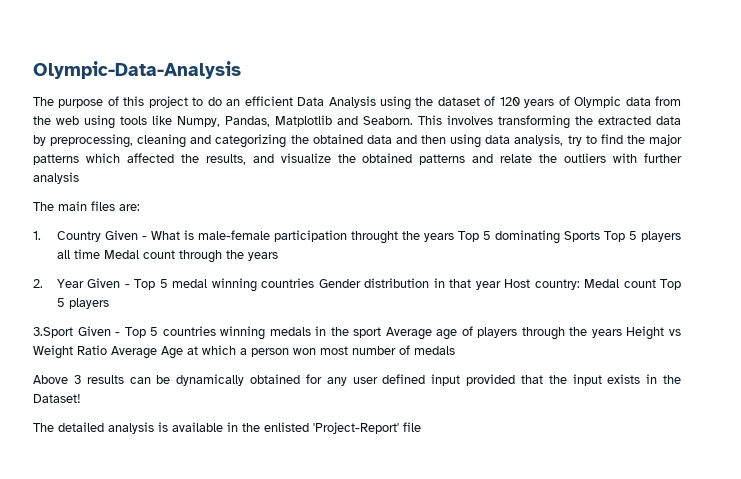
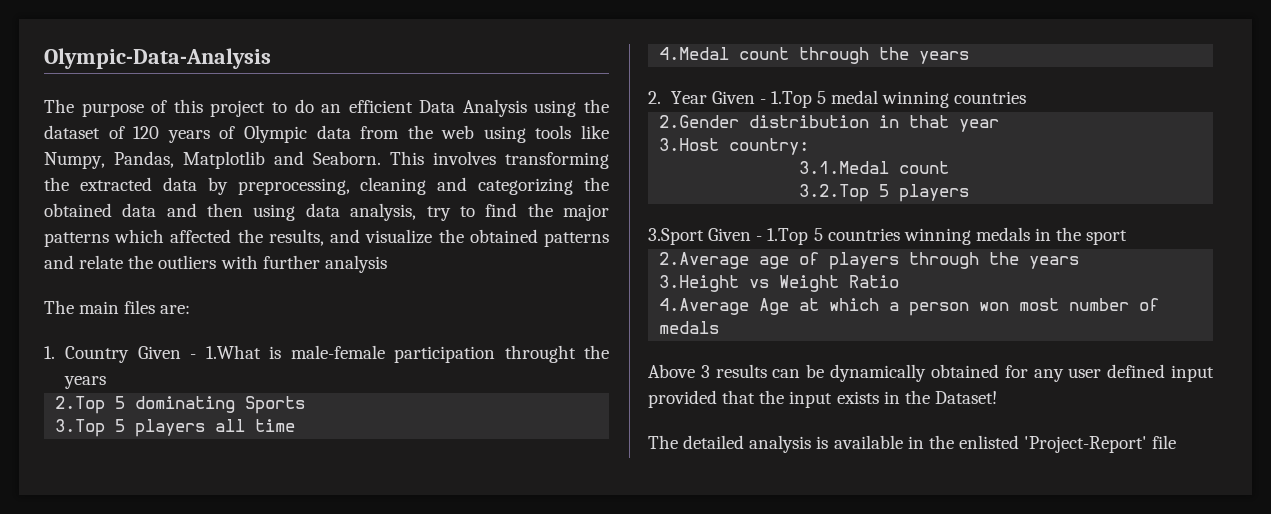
- 1. Country Given - What is male-female participation throught the years Top 5 dominating Sports Top 5 players all time Medal count through the years
+ 1. Country Given - 1.What is male-female participation throught the years
+ 2.Top 5 dominating Sports
+ 3.Top 5 players all time
+ 4.Medal count through the years
- 2. Year Given - Top 5 medal winning countries Gender distribution in that year Host country: Medal count Top 5 players
+ 2. Year Given - 1.Top 5 medal winning countries
+ 2.Gender distribution in that year
+ 3.Host country:
+ 3.1.Medal count
+ 3.2.Top 5 players
- 3.Sport Given - Top 5 countries winning medals in the sport Average age of players through the years Height vs Weight Ratio Average Age at which a person won most number of medals
+ 3.Sport Given - 1.Top 5 countries winning medals in the sport
+ 2.Average age of players through the years
+ 3.Height vs Weight Ratio
+ 4.Average Age at which a person won most number of medals

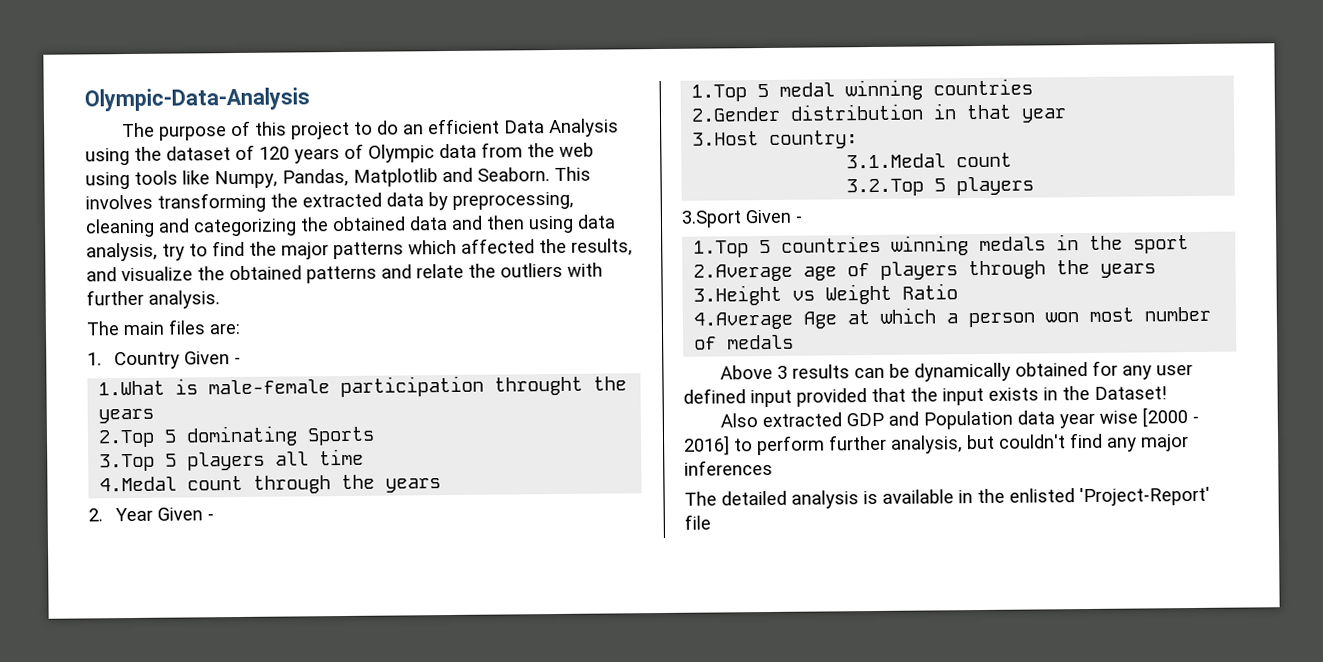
- This involves transforming the extracted data by preprocessing, cleaning and categorizing the obtained data and then using data analysis, try to find the major patterns which affected the results, and visualize the obtained patterns and relate the outliers with further analysis
+ This involves transforming the extracted data by preprocessing, cleaning and categorizing the obtained data and then using data analysis, try to find the major patterns which affected the results, and visualize the obtained patterns and relate the outliers with further analysis.
- 1. Country Given - 1.What is male-female participation throught the years
+ 1. Country Given -
+ 1.What is male-female participation throught the years
- 2. Year Given - 1.Top 5 medal winning countries
+ 2. Year Given -
+ 1.Top 5 medal winning countries
- 3.Sport Given - 1.Top 5 countries winning medals in the sport
+ 3.Sport Given -
+ 1.Top 5 countries winning medals in the sport
+ Also extracted GDP and Population data year wise [2000 - 2016] to perform further analysis, but couldn't find any major inferences

